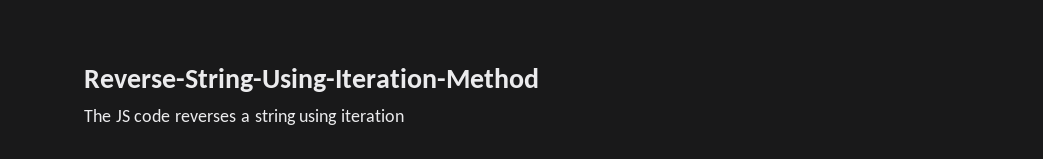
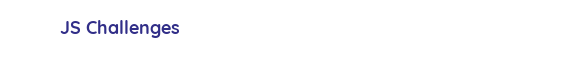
- Reverse-String-Using-Iteration-Method
- The JS code reverses a string using iteration
+ JS Challenges

